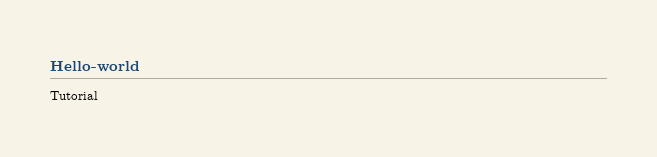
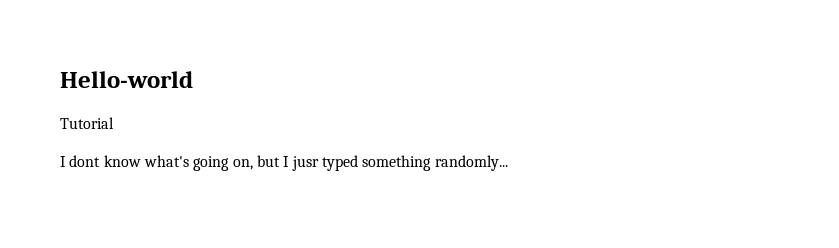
+ I dont know what's going on, but I jusr typed something randomly...

